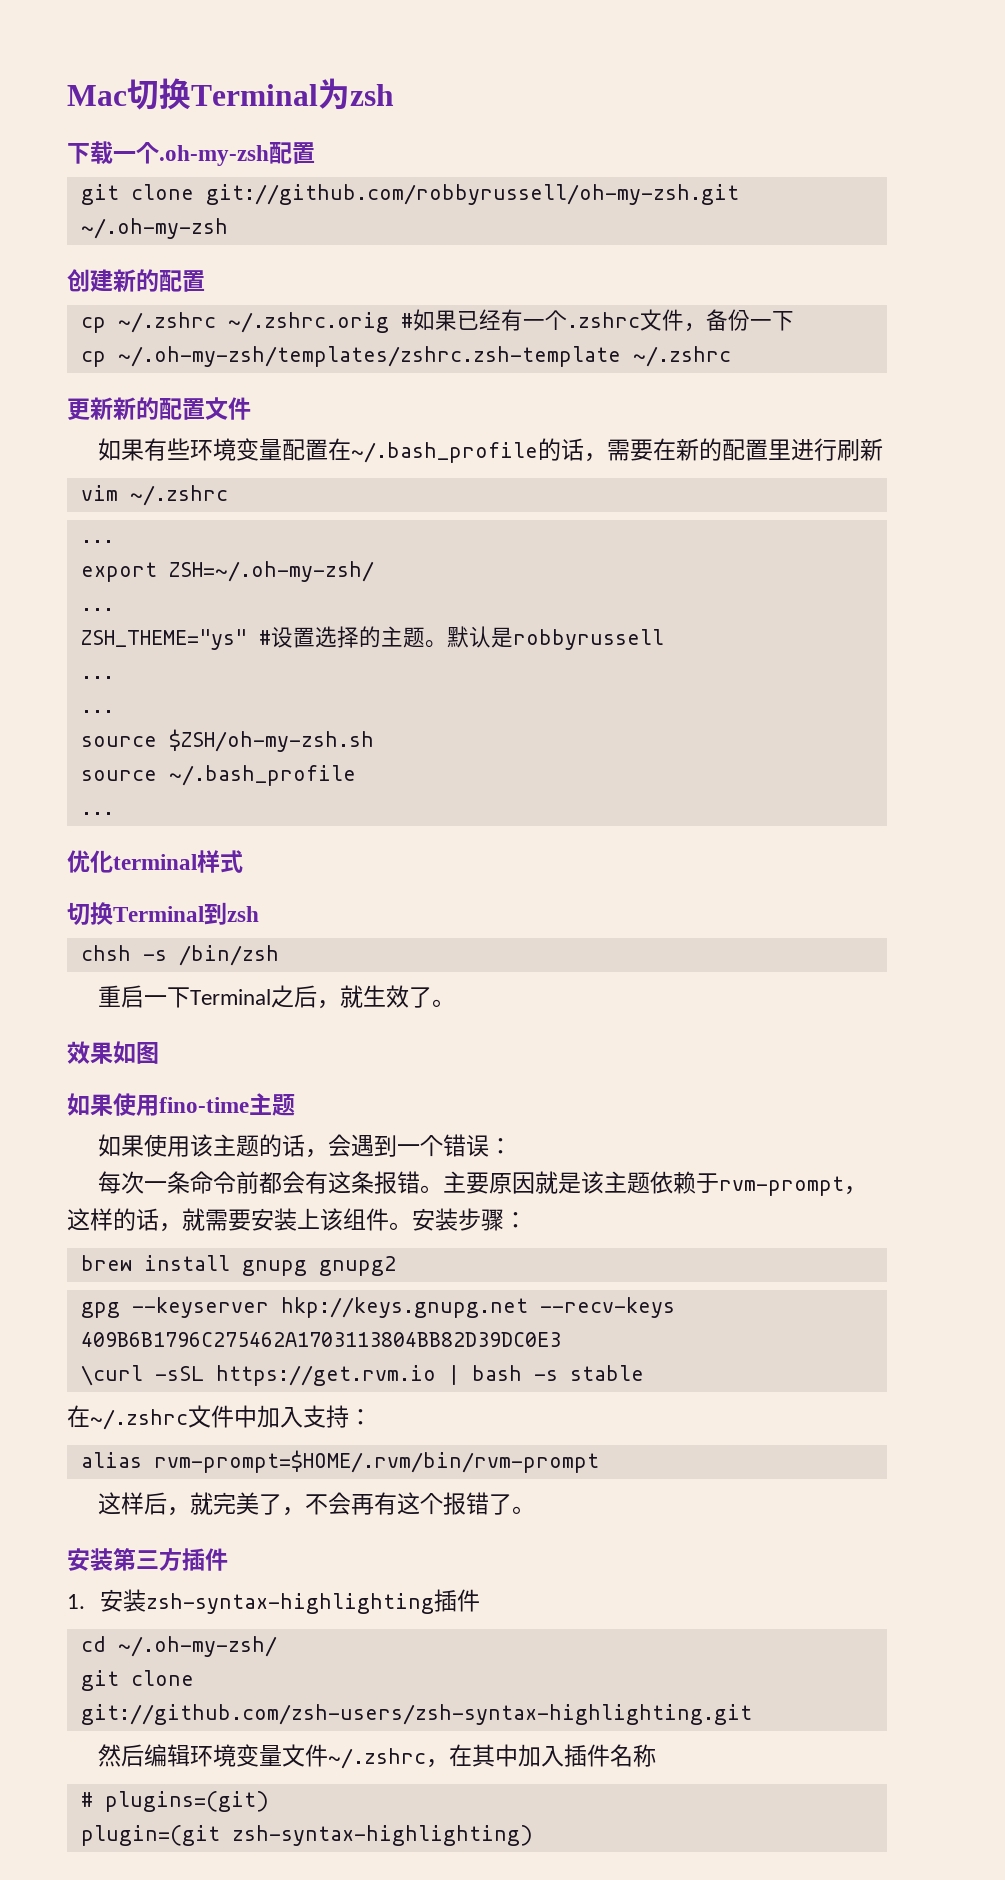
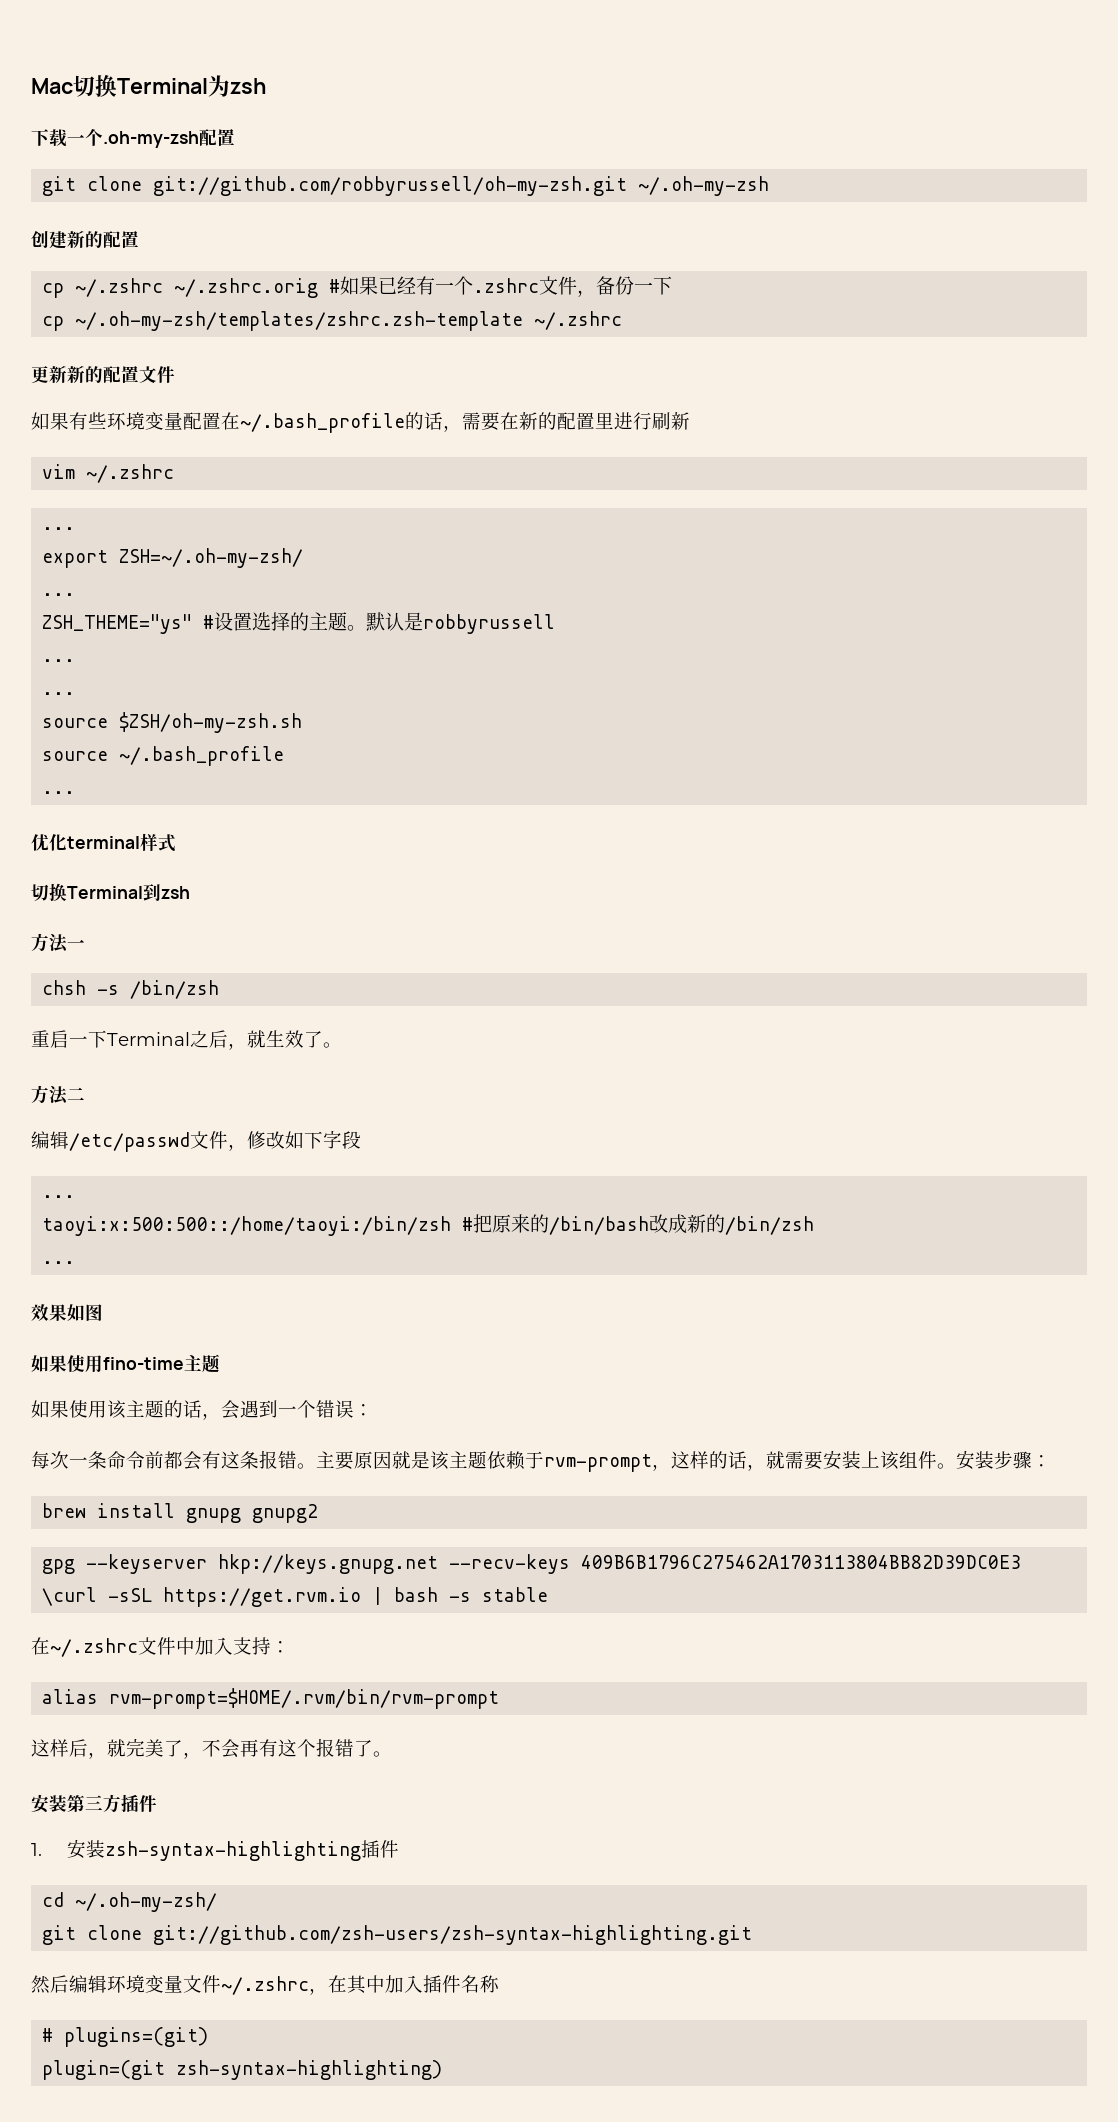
+ 方法一
+ 方法二
+ 编辑/etc/passwd文件，修改如下字段
+ ...
+ taoyi:x:500:500::/home/taoyi:/bin/zsh #把原来的/bin/bash改成新的/bin/zsh
+ ...

